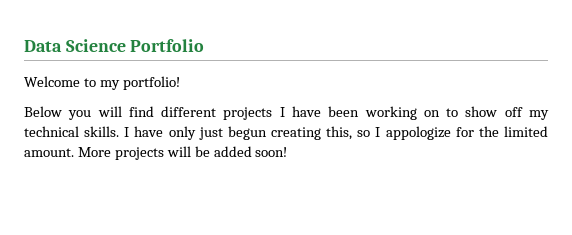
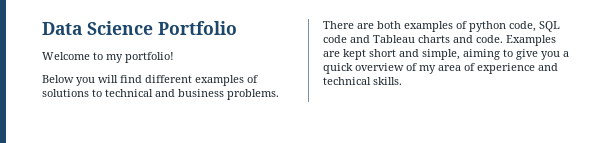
- Below you will find different projects I have been working on to show off my technical skills. I have only just begun creating this, so I appologize for the limited amount. More projects will be added soon!
+ Below you will find different examples of solutions to technical and business problems. There are both examples of python code, SQL code and Tableau charts and code. Examples are kept short and simple, aiming to give you a quick overview of my area of experience and technical skills.

